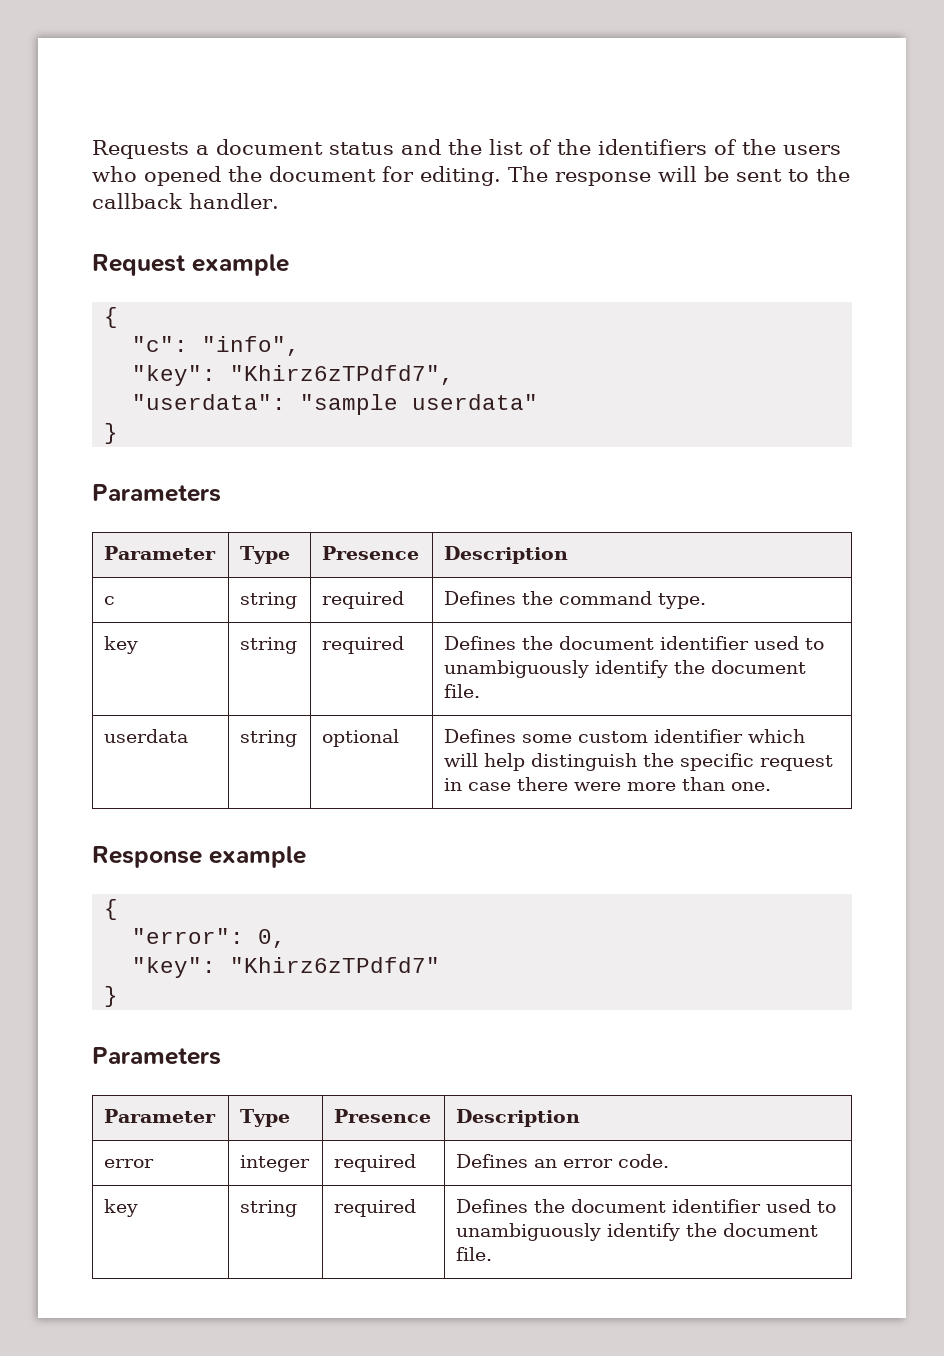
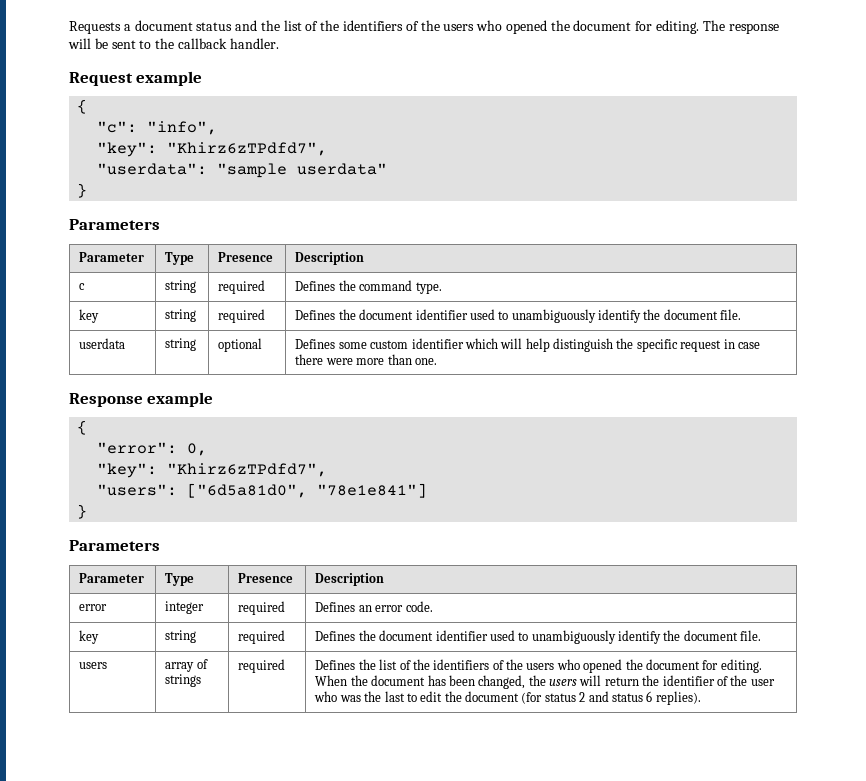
  "error": 0,
- "key": "Khirz6zTPdfd7"
+ "key": "Khirz6zTPdfd7",
+ "users": ["6d5a81d0", "78e1e841"]
+ users | array of strings | required | Defines the list of the identifiers of the users who opened the document for editing. When the document has been changed, the users will return the identifier of the user who was the last to edit the document (for status 2 and status 6 replies).

